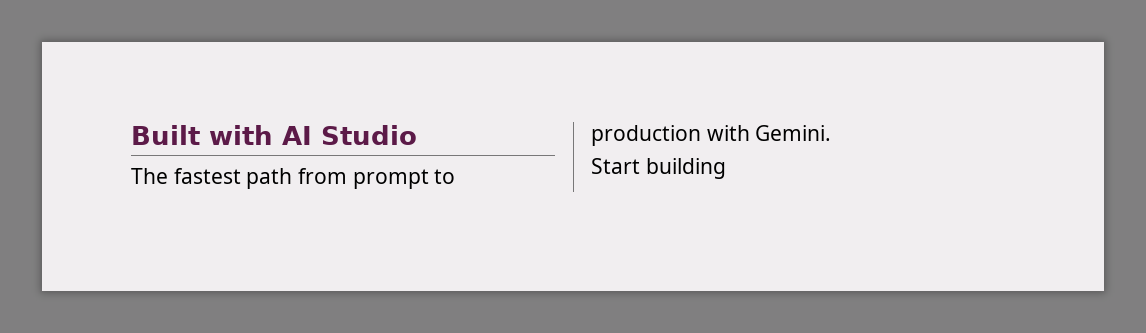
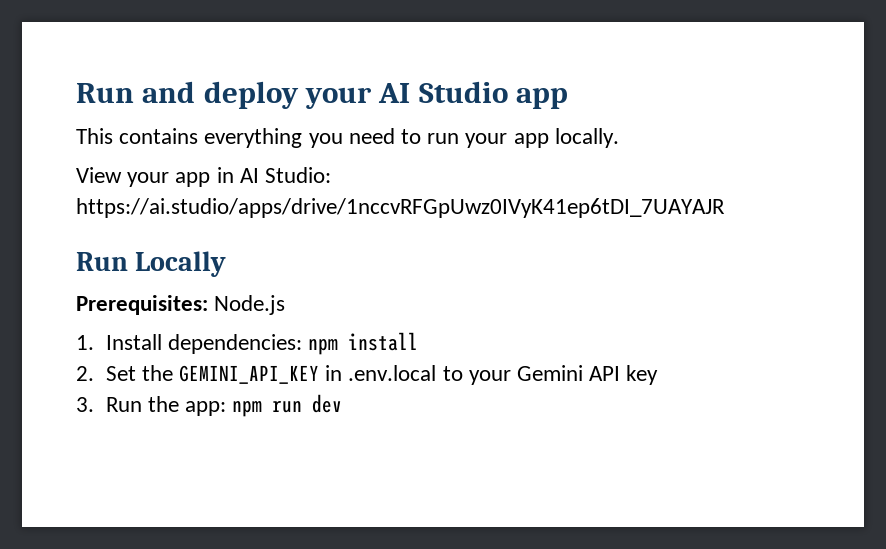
- Built with AI Studio
- The fastest path from prompt to production with Gemini.
- Start building
+ Run and deploy your AI Studio app
+ This contains everything you need to run your app locally.
+ View your app in AI Studio: https://ai.studio/apps/drive/1nccvRFGpUwz0IVyK41ep6tDI_7UAYAJR
+ Run Locally
+ Prerequisites: Node.js
+ 1. Install dependencies: npm install
+ 2. Set the GEMINI_API_KEY in .env.local to your Gemini API key
+ 3. Run the app: npm run dev

